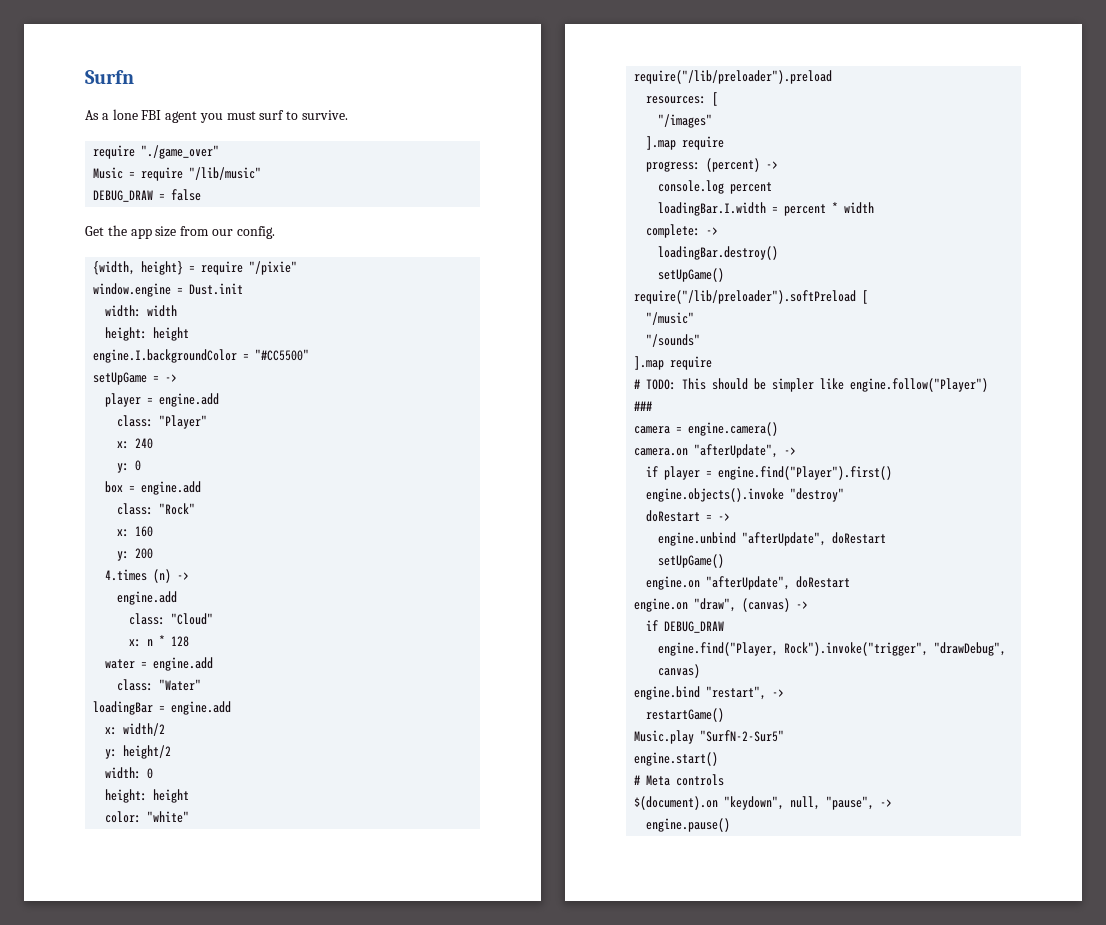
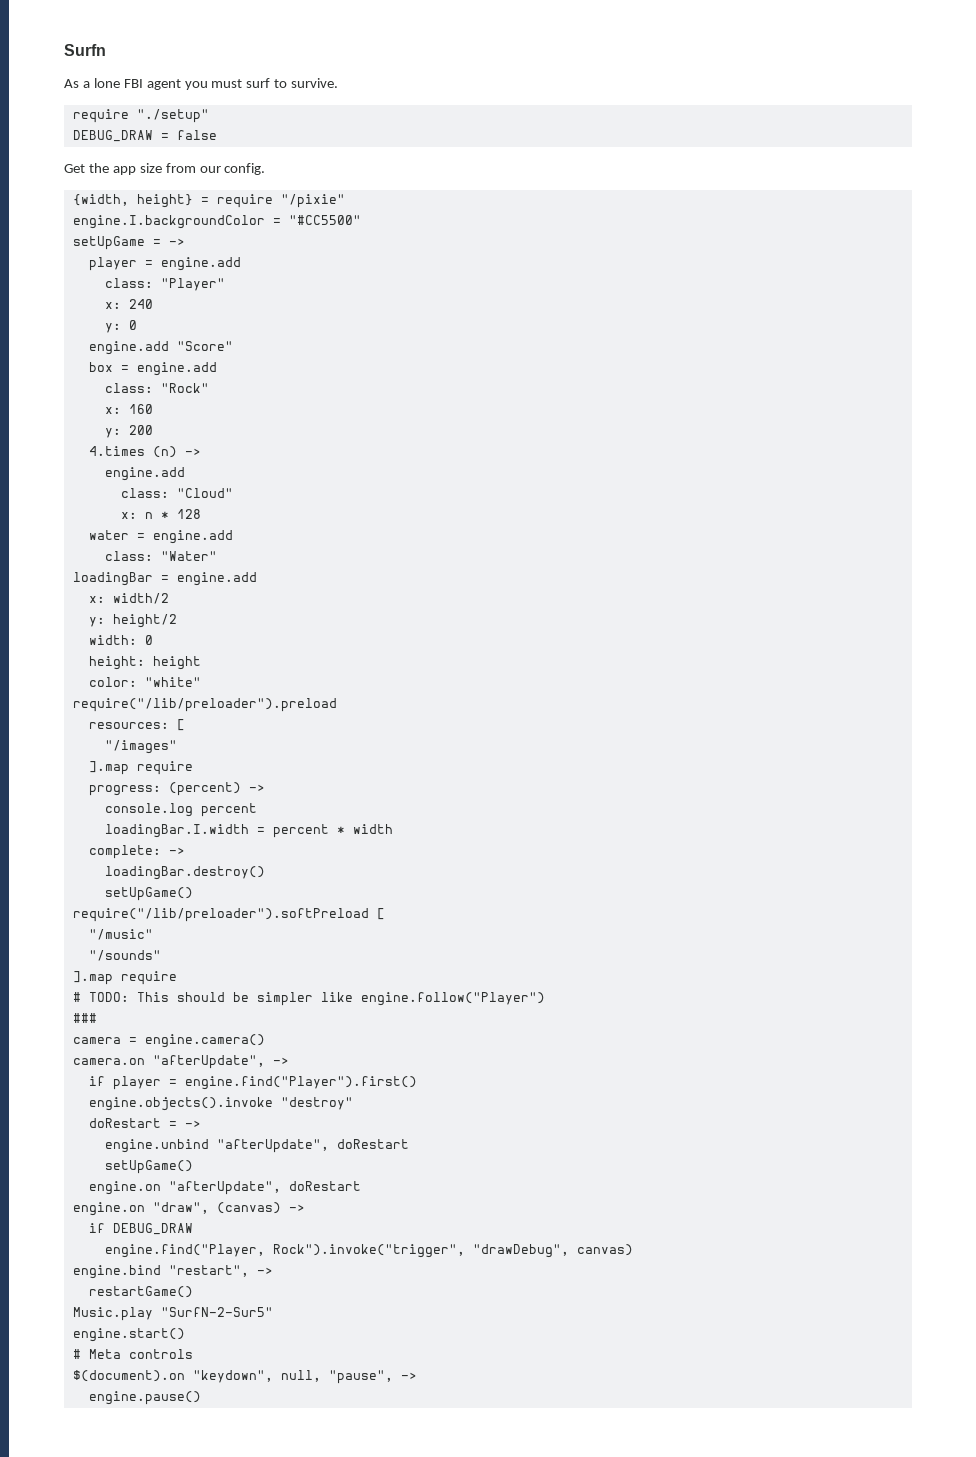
- require "./game_over"
- Music = require "/lib/music"
+ require "./setup"
- window.engine = Dust.init
- width: width
- height: height
+ engine.add "Score"

